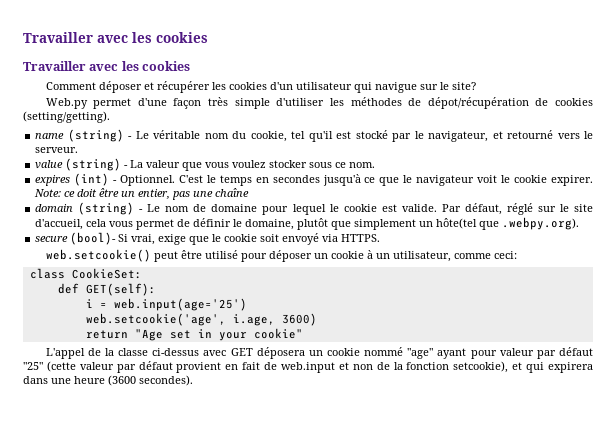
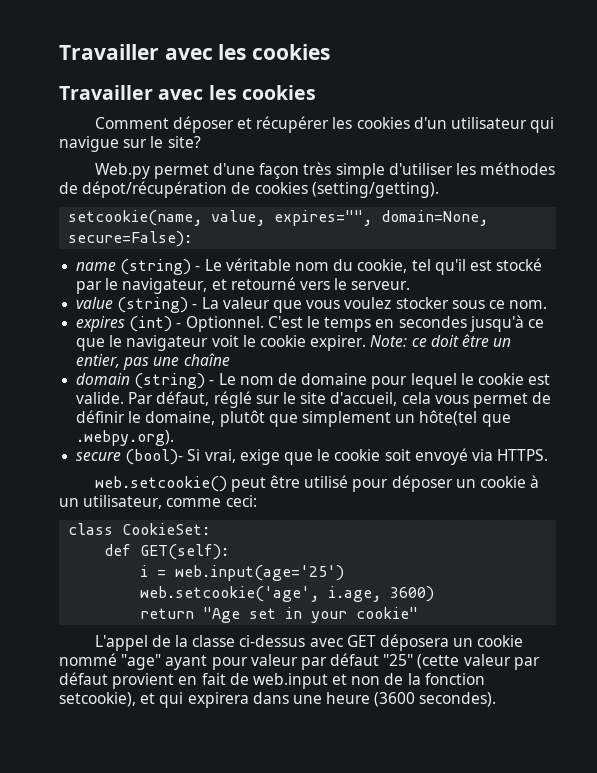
+ setcookie(name, value, expires="", domain=None, secure=False):

